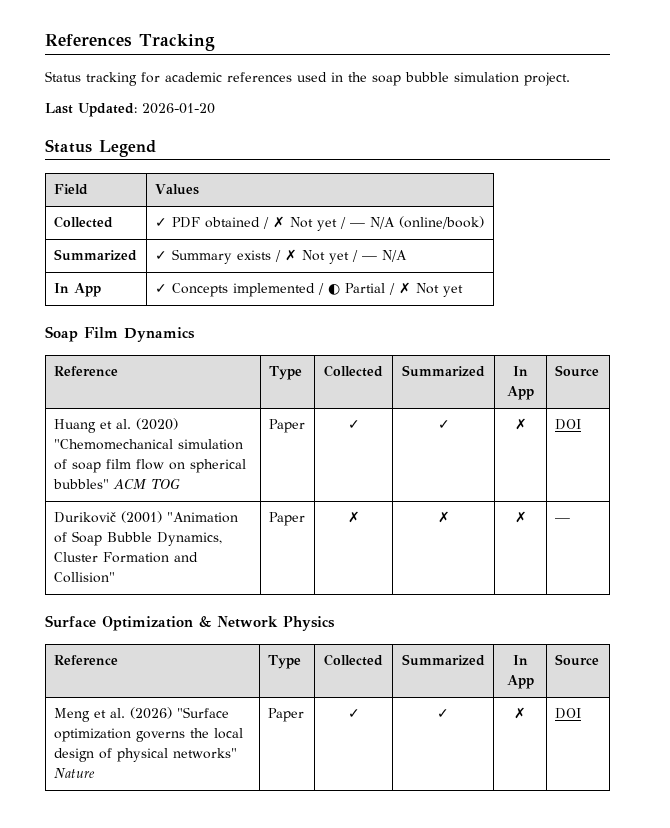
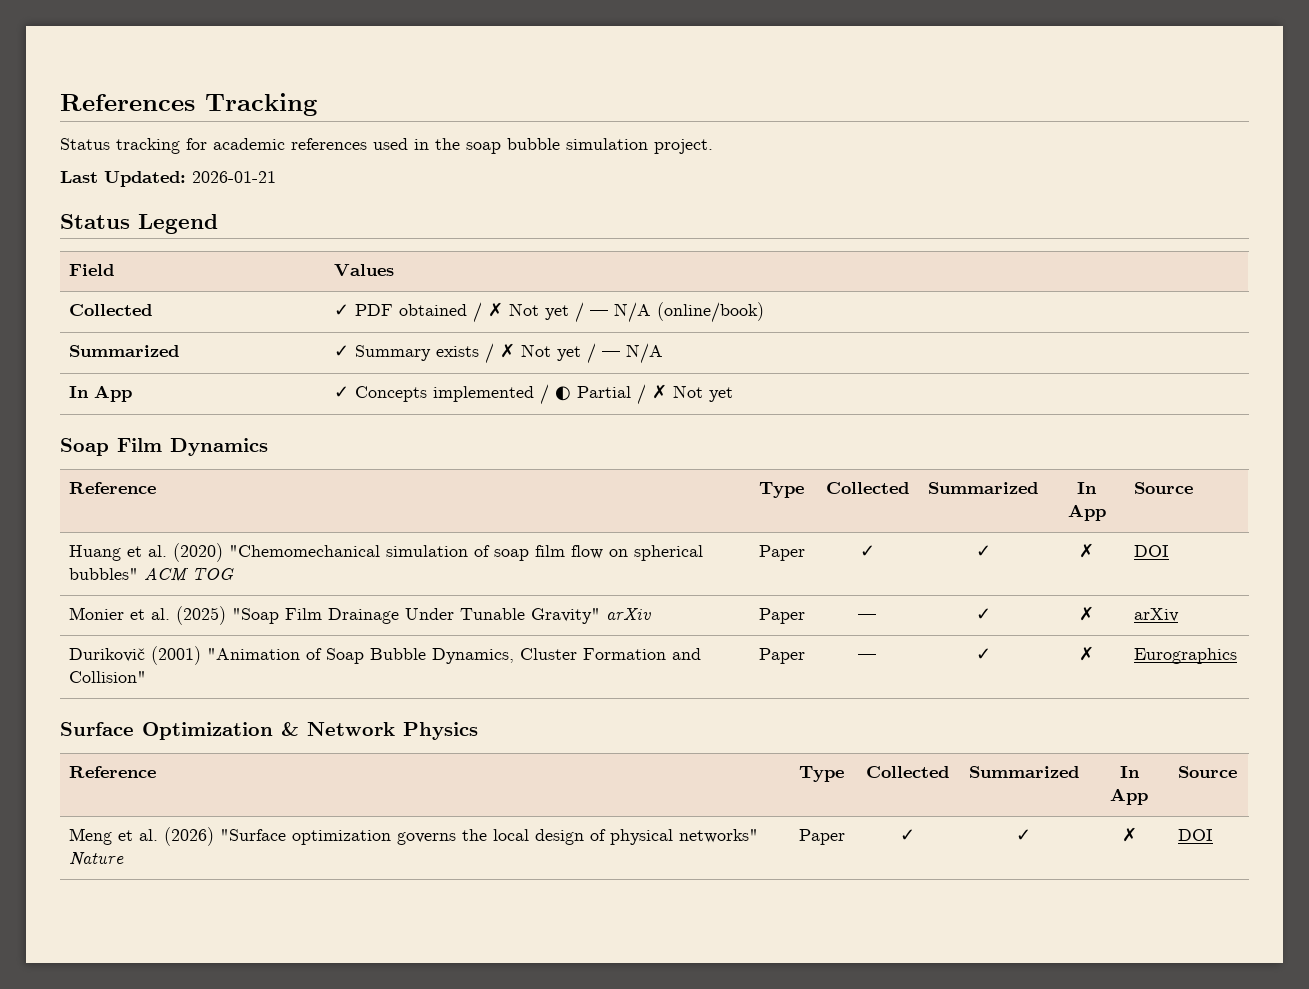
- Last Updated: 2026-01-20
+ Last Updated: 2026-01-21
+ Monier et al. (2025) "Soap Film Drainage Under Tunable Gravity" arXiv | Paper | — | ✓ | ✗ | arXiv
- Durikovič (2001) "Animation of Soap Bubble Dynamics, Cluster Formation and Collision" | Paper | ✗ | ✗ | ✗ | —
+ Durikovič (2001) "Animation of Soap Bubble Dynamics, Cluster Formation and Collision" | Paper | — | ✓ | ✗ | Eurographics

